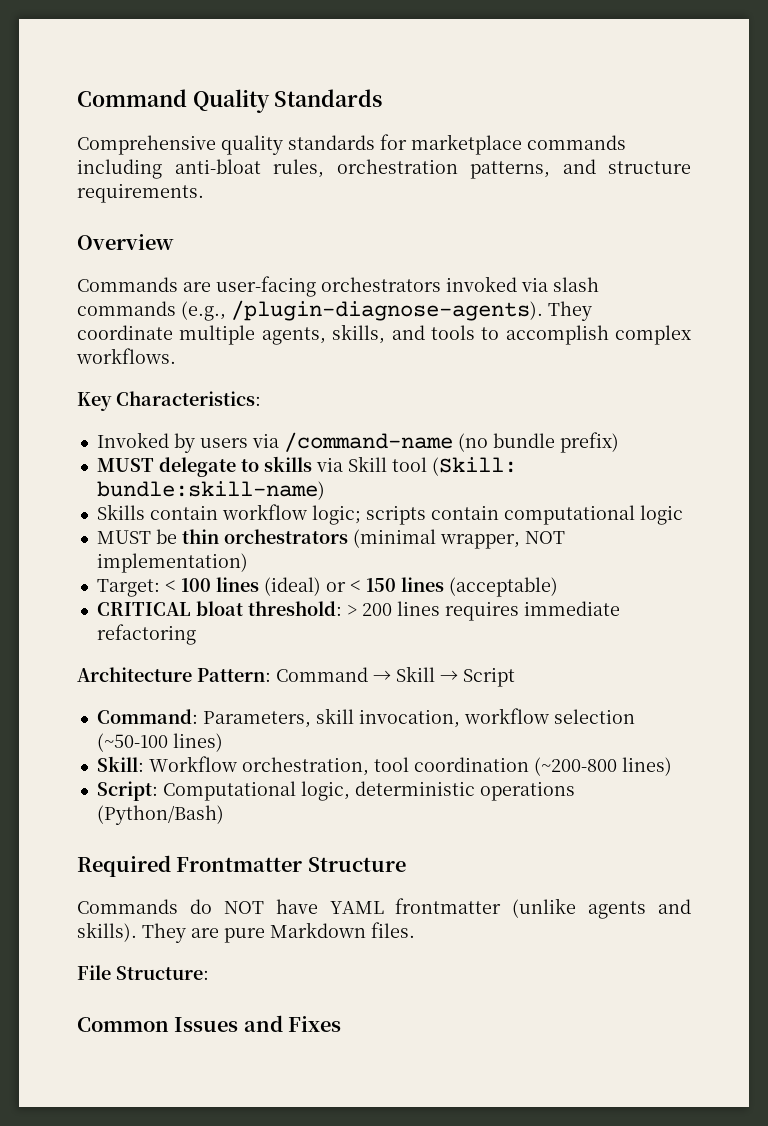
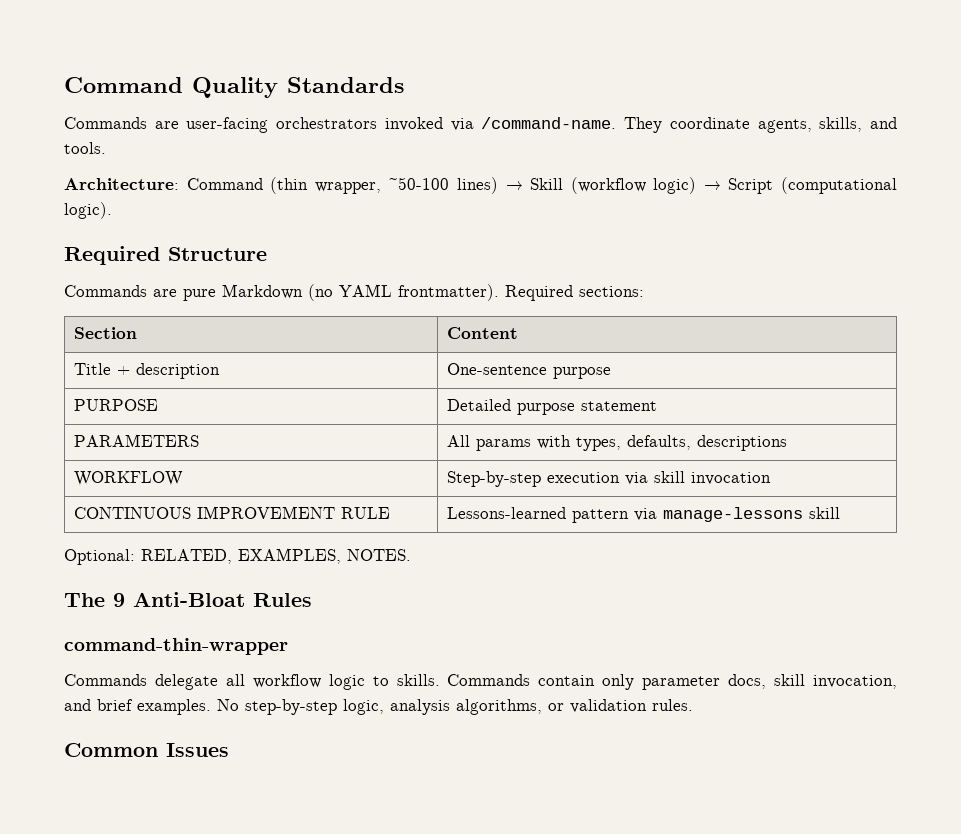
- Comprehensive quality standards for marketplace commands including anti-bloat rules, orchestration patterns, and structure requirements.
- Overview
- Commands are user-facing orchestrators invoked via slash commands (e.g., /plugin-diagnose-agents).
+ Commands are user-facing orchestrators invoked via /command-name.
- They coordinate multiple agents, skills, and tools to accomplish complex workflows.
- Key Characteristics:
- Invoked by users via /command-name (no bundle prefix)
- MUST delegate to skills via Skill tool (Skill: bundle:skill-name)
- Skills contain workflow logic; scripts contain computational logic
- MUST be thin orchestrators (minimal wrapper, NOT implementation)
- Target: < 100 lines (ideal) or < 150 lines (acceptable)
- CRITICAL bloat threshold: > 200 lines requires immediate refactoring
- Architecture Pattern: Command → Skill → Script
- Command: Parameters, skill invocation, workflow selection (~50-100 lines)
- Skill: Workflow orchestration, tool coordination (~200-800 lines)
- Script: Computational logic, deterministic operations (Python/Bash)
- Required Frontmatter Structure
+ They coordinate agents, skills, and tools.
+ Architecture: Command (thin wrapper, ~50-100 lines) → Skill (workflow logic) → Script (computational logic).
+ Required Structure
- Commands do NOT have YAML frontmatter (unlike agents and skills). They are pure Markdown files.
- File Structure:
+ Commands are pure Markdown (no YAML frontmatter). Required sections:
+ Section | Content
+ Title + description | One-sentence purpose
+ PURPOSE | Detailed purpose statement
+ PARAMETERS | All params with types, defaults, descriptions
+ WORKFLOW | Step-by-step execution via skill invocation
+ CONTINUOUS IMPROVEMENT RULE | Lessons-learned pattern via manage-lessons skill
+ Optional: RELATED, EXAMPLES, NOTES.
+ The 9 Anti-Bloat Rules
+ command-thin-wrapper
+ Commands delegate all workflow logic to skills. Commands contain only parameter docs, skill invocation, and brief examples. No step-by-step logic, analysis algorithms, or validation rules.
- Common Issues and Fixes
+ Common Issues

